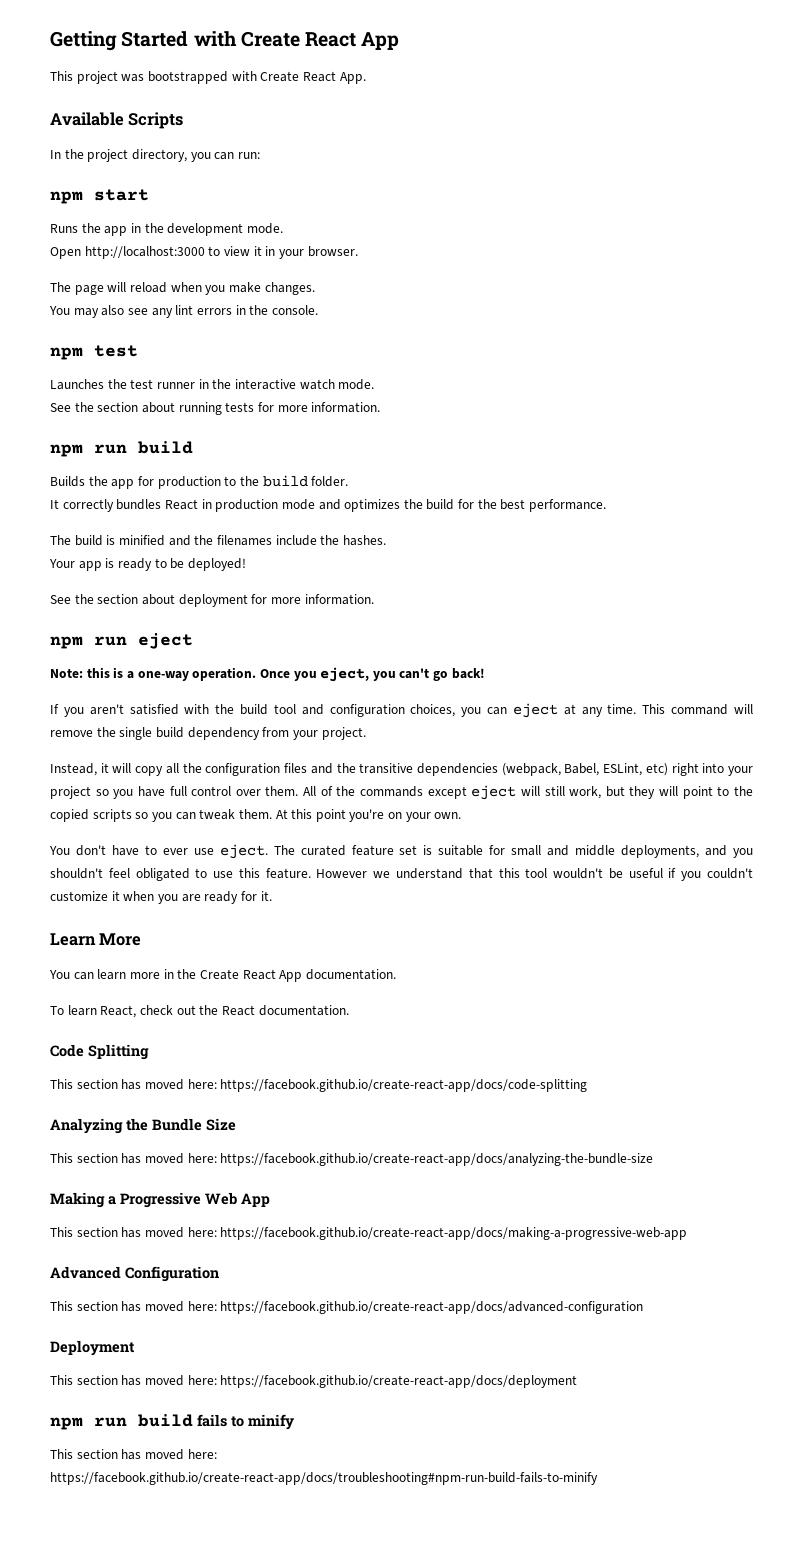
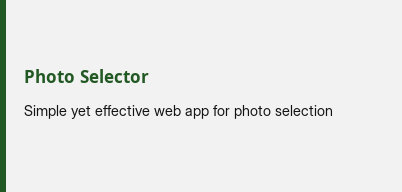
- Getting Started with Create React App
- This project was bootstrapped with Create React App.
- Available Scripts
- In the project directory, you can run:
- npm start
- Runs the app in the development mode.
- Open http://localhost:3000 to view it in your browser.
- The page will reload when you make changes.
- You may also see any lint errors in the console.
- npm test
- Launches the test runner in the interactive watch mode.
- See the section about running tests for more information.
- npm run build
- Builds the app for production to the build folder.
- It correctly bundles React in production mode and optimizes the build for the best performance.
- The build is minified and the filenames include the hashes.
- Your app is ready to be deployed!
- See the section about deployment for more information.
- npm run eject
- Note: this is a one-way operation. Once you eject, you can't go back!
- If you aren't satisfied with the build tool and configuration choices, you can eject at any time. This command will remove the single build dependency from your project.
- Instead, it will copy all the configuration files and the transitive dependencies (webpack, Babel, ESLint, etc) right into your project so you have full control over them. All of the commands except eject will still work, but they will point to the copied scripts so you can tweak them. At this point you're on your own.
- You don't have to ever use eject. The curated feature set is suitable for small and middle deployments, and you shouldn't feel obligated to use this feature. However we understand that this tool wouldn't be useful if you couldn't customize it when you are ready for it.
- Learn More
- You can learn more in the Create React App documentation.
- To learn React, check out the React documentation.
- Code Splitting
- This section has moved here: https://facebook.github.io/create-react-app/docs/code-splitting
- Analyzing the Bundle Size
- This section has moved here: https://facebook.github.io/create-react-app/docs/analyzing-the-bundle-size
- Making a Progressive Web App
- This section has moved here: https://facebook.github.io/create-react-app/docs/making-a-progressive-web-app
- Advanced Configuration
- This section has moved here: https://facebook.github.io/create-react-app/docs/advanced-configuration
- Deployment
- This section has moved here: https://facebook.github.io/create-react-app/docs/deployment
- npm run build fails to minify
- This section has moved here: https://facebook.github.io/create-react-app/docs/troubleshooting#npm-run-build-fails-to-minify
+ Photo Selector
+ Simple yet effective web app for photo selection

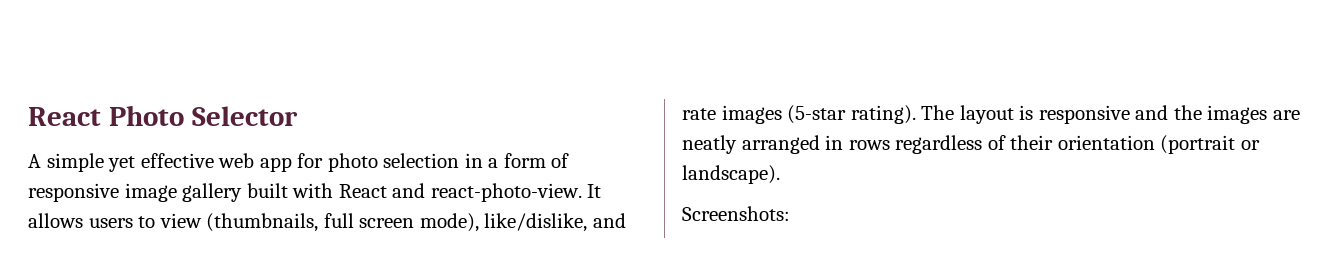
- Photo Selector
+ React Photo Selector
- Simple yet effective web app for photo selection
+ A simple yet effective web app for photo selection in a form of responsive image gallery built with React and react-photo-view. It allows users to view (thumbnails, full screen mode), like/dislike, and rate images (5-star rating). The layout is responsive and the images are neatly arranged in rows regardless of their orientation (portrait or landscape).
+ Screenshots:

